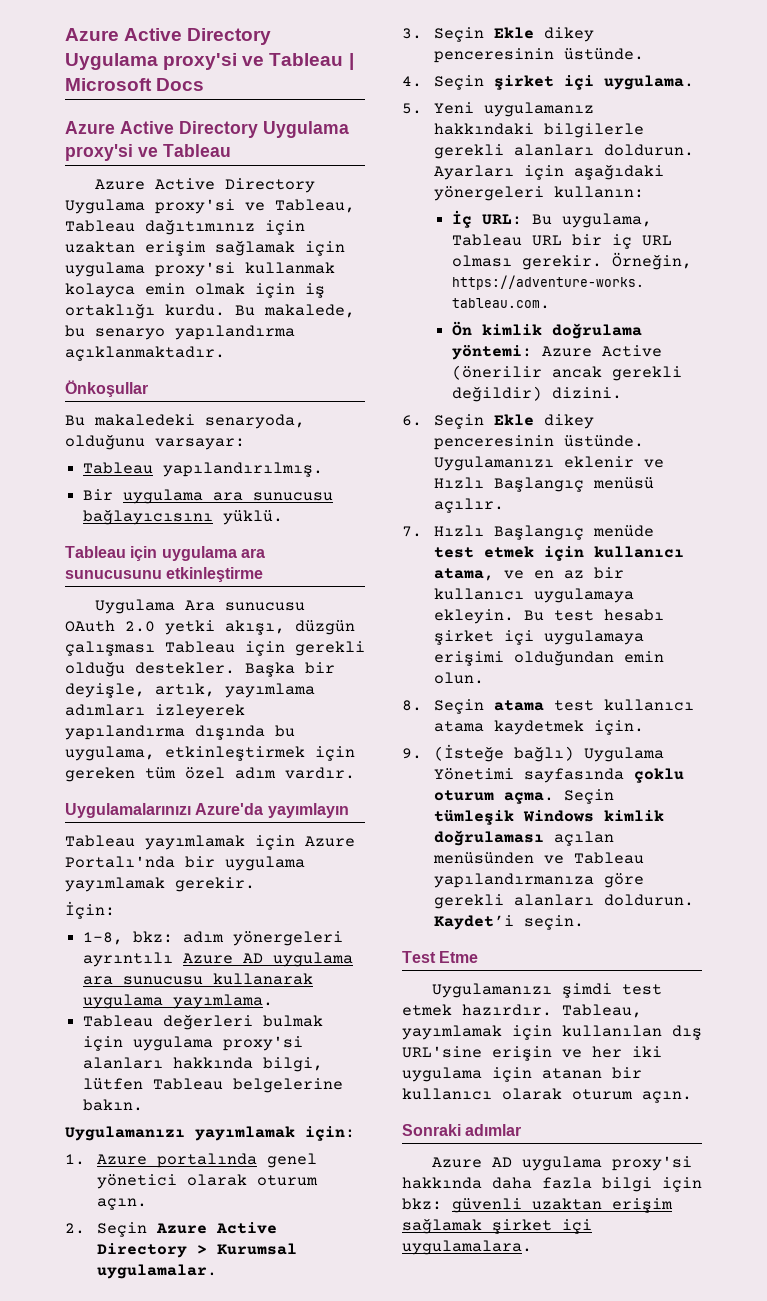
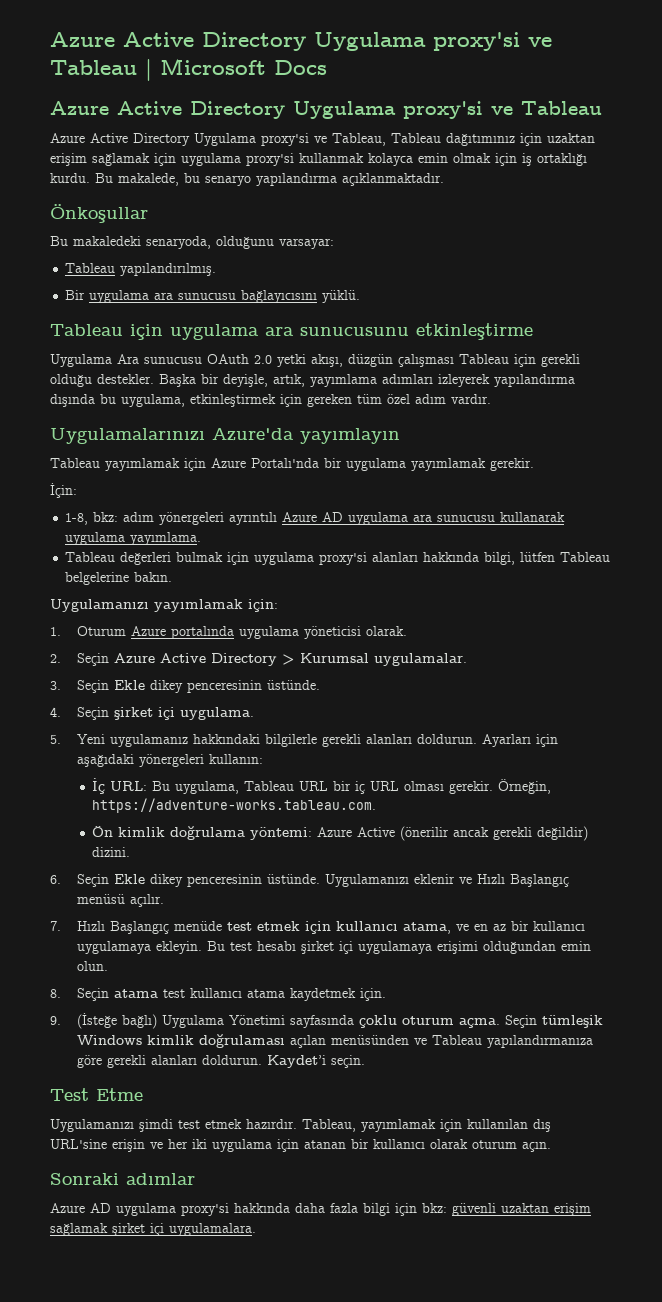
- 1. Azure portalında genel yönetici olarak oturum açın.
+ 1. Oturum Azure portalında uygulama yöneticisi olarak.

